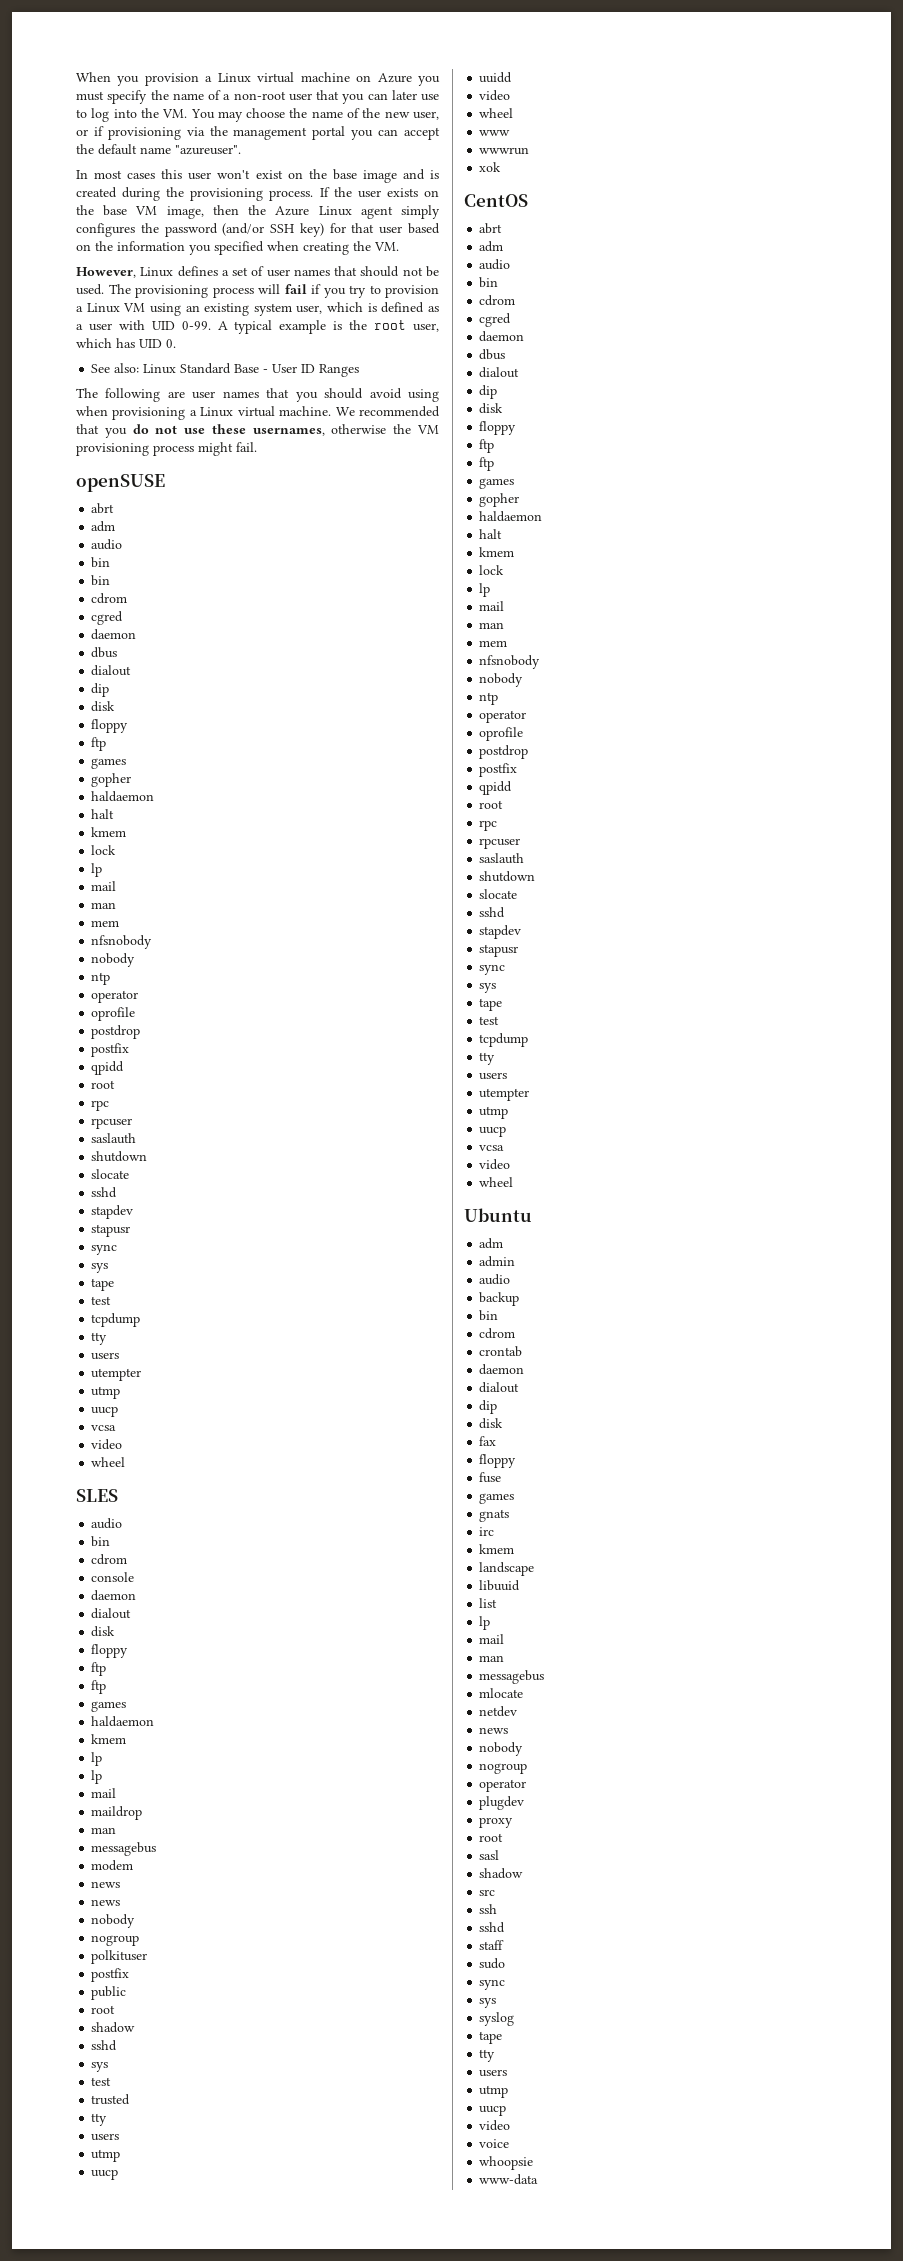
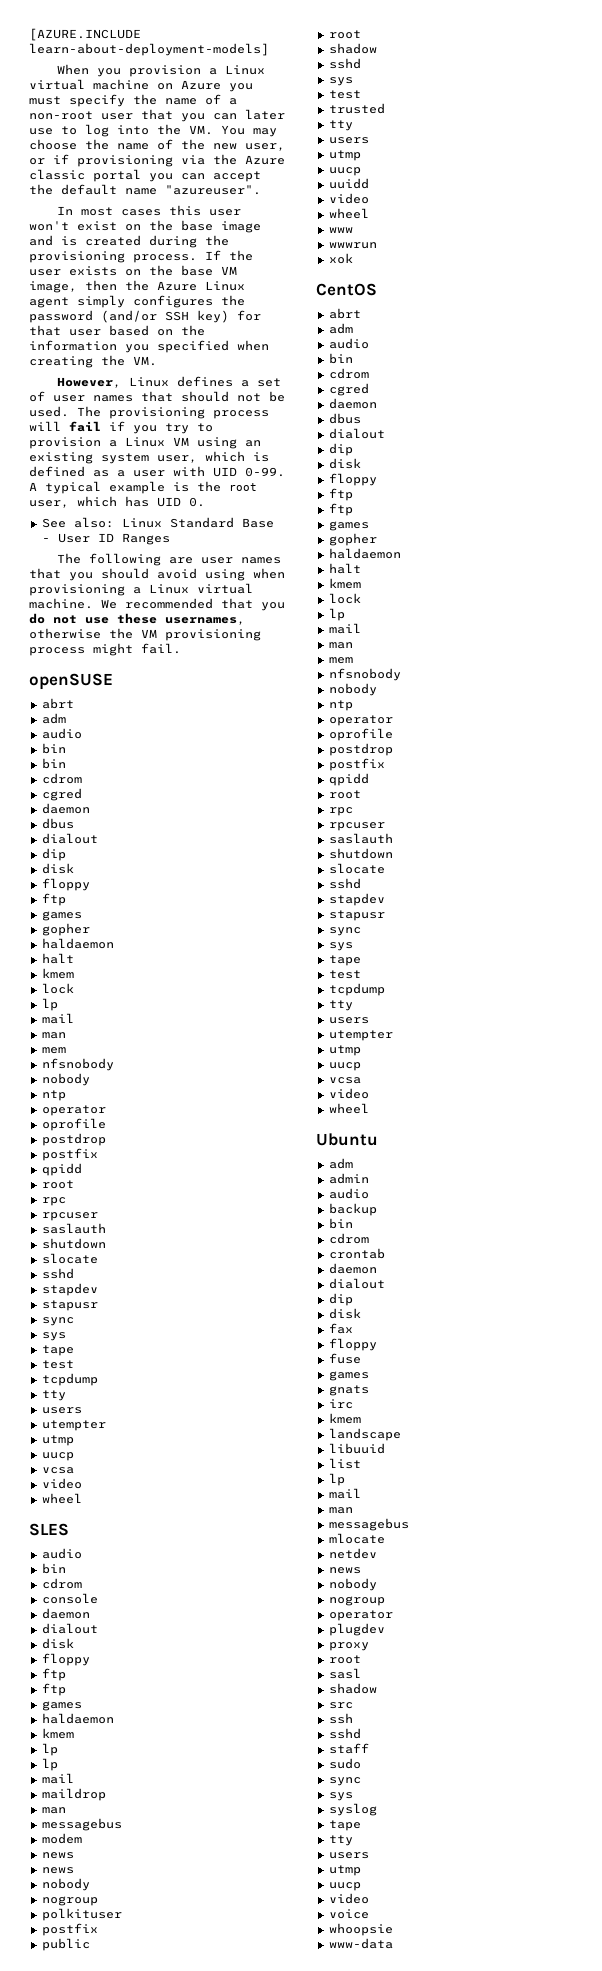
+ [AZURE.INCLUDE learn-about-deployment-models]
- When you provision a Linux virtual machine on Azure you must specify the name of a non-root user that you can later use to log into the VM. You may choose the name of the new user, or if provisioning via the management portal you can accept the default name "azureuser".
+ When you provision a Linux virtual machine on Azure you must specify the name of a non-root user that you can later use to log into the VM. You may choose the name of the new user, or if provisioning via the Azure classic portal you can accept the default name "azureuser".

